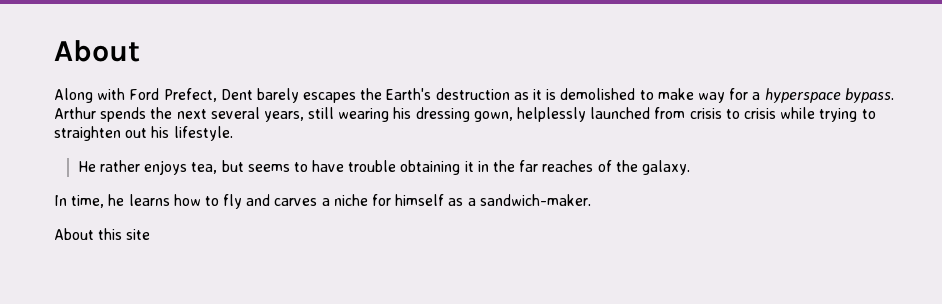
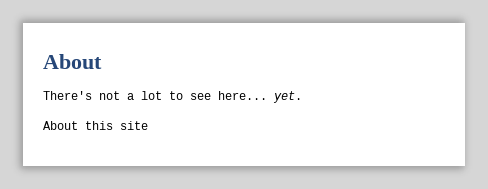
- Along with Ford Prefect, Dent barely escapes the Earth's destruction as it is demolished to make way for a hyperspace bypass. Arthur spends the next several years, still wearing his dressing gown, helplessly launched from crisis to crisis while trying to straighten out his lifestyle.
- He rather enjoys tea, but seems to have trouble obtaining it in the far reaches of the galaxy.
- In time, he learns how to fly and carves a niche for himself as a sandwich-maker.
+ There's not a lot to see here... yet.

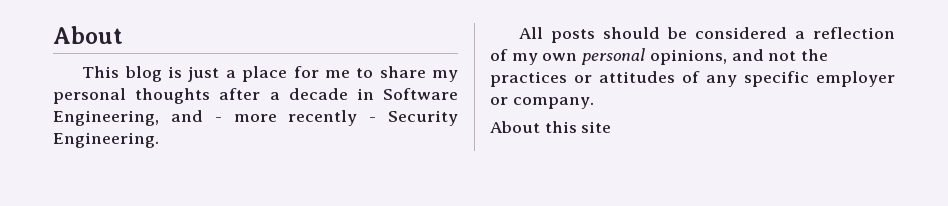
- There's not a lot to see here... yet.
+ This blog is just a place for me to share my personal thoughts after a decade in Software Engineering, and - more recently - Security Engineering.
+ All posts should be considered a reflection of my own personal opinions, and not the practices or attitudes of any specific employer or company.

